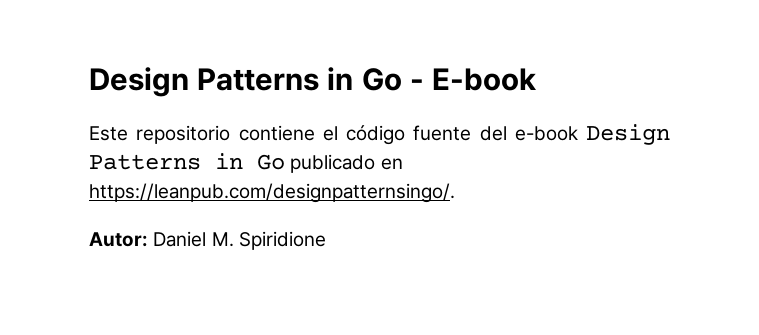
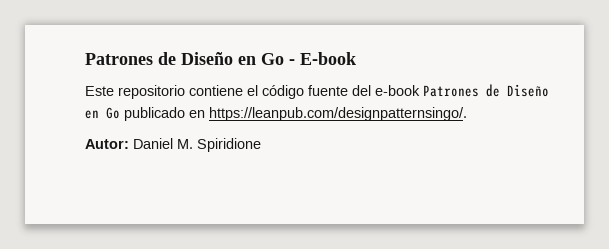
- Design Patterns in Go - E-book
+ Patrones de Diseño en Go - E-book
- Este repositorio contiene el código fuente del e-book Design Patterns in Go publicado en https://leanpub.com/designpatternsingo/.
+ Este repositorio contiene el código fuente del e-book Patrones de Diseño en Go publicado en https://leanpub.com/designpatternsingo/.

